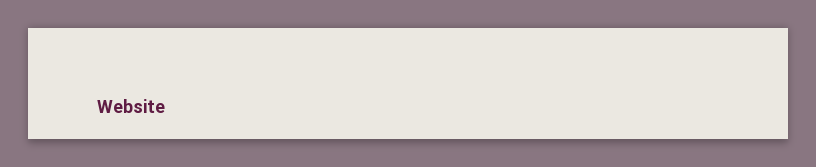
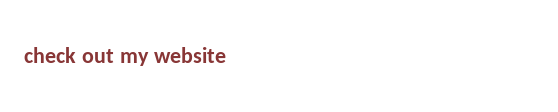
- Website
+ check out my website

